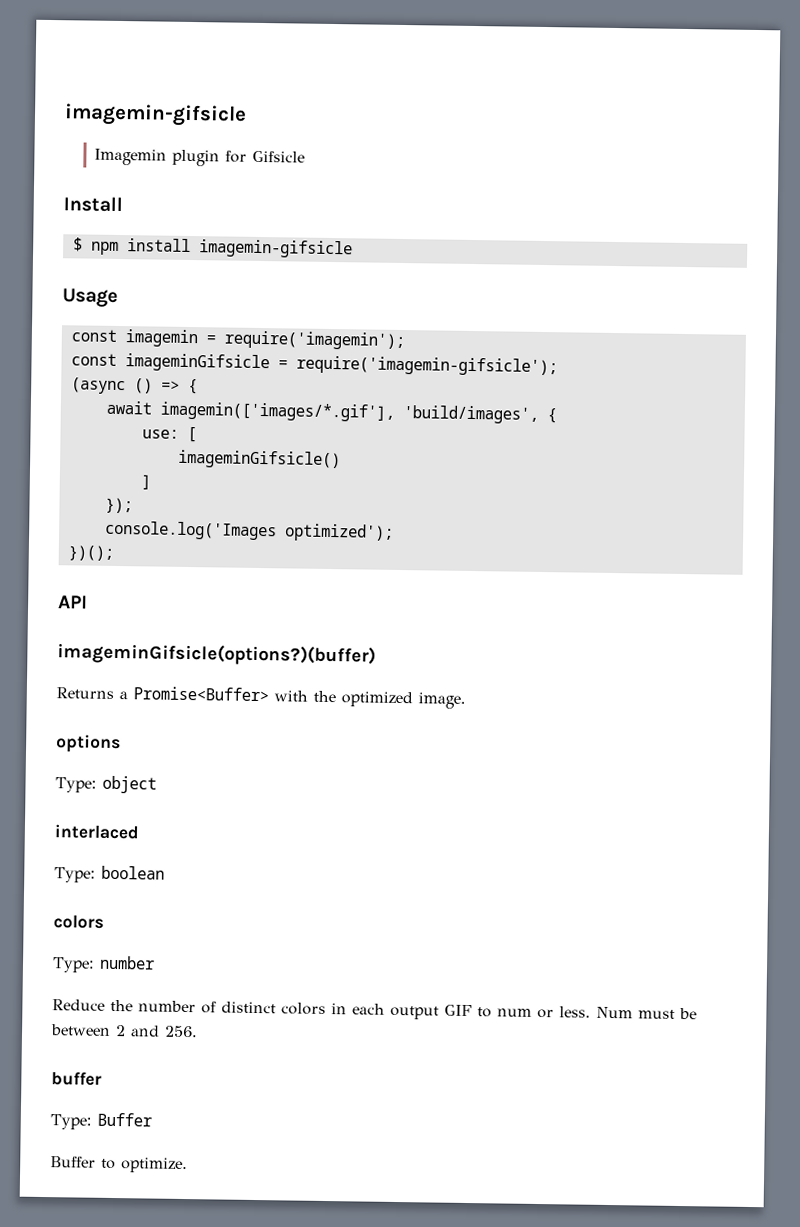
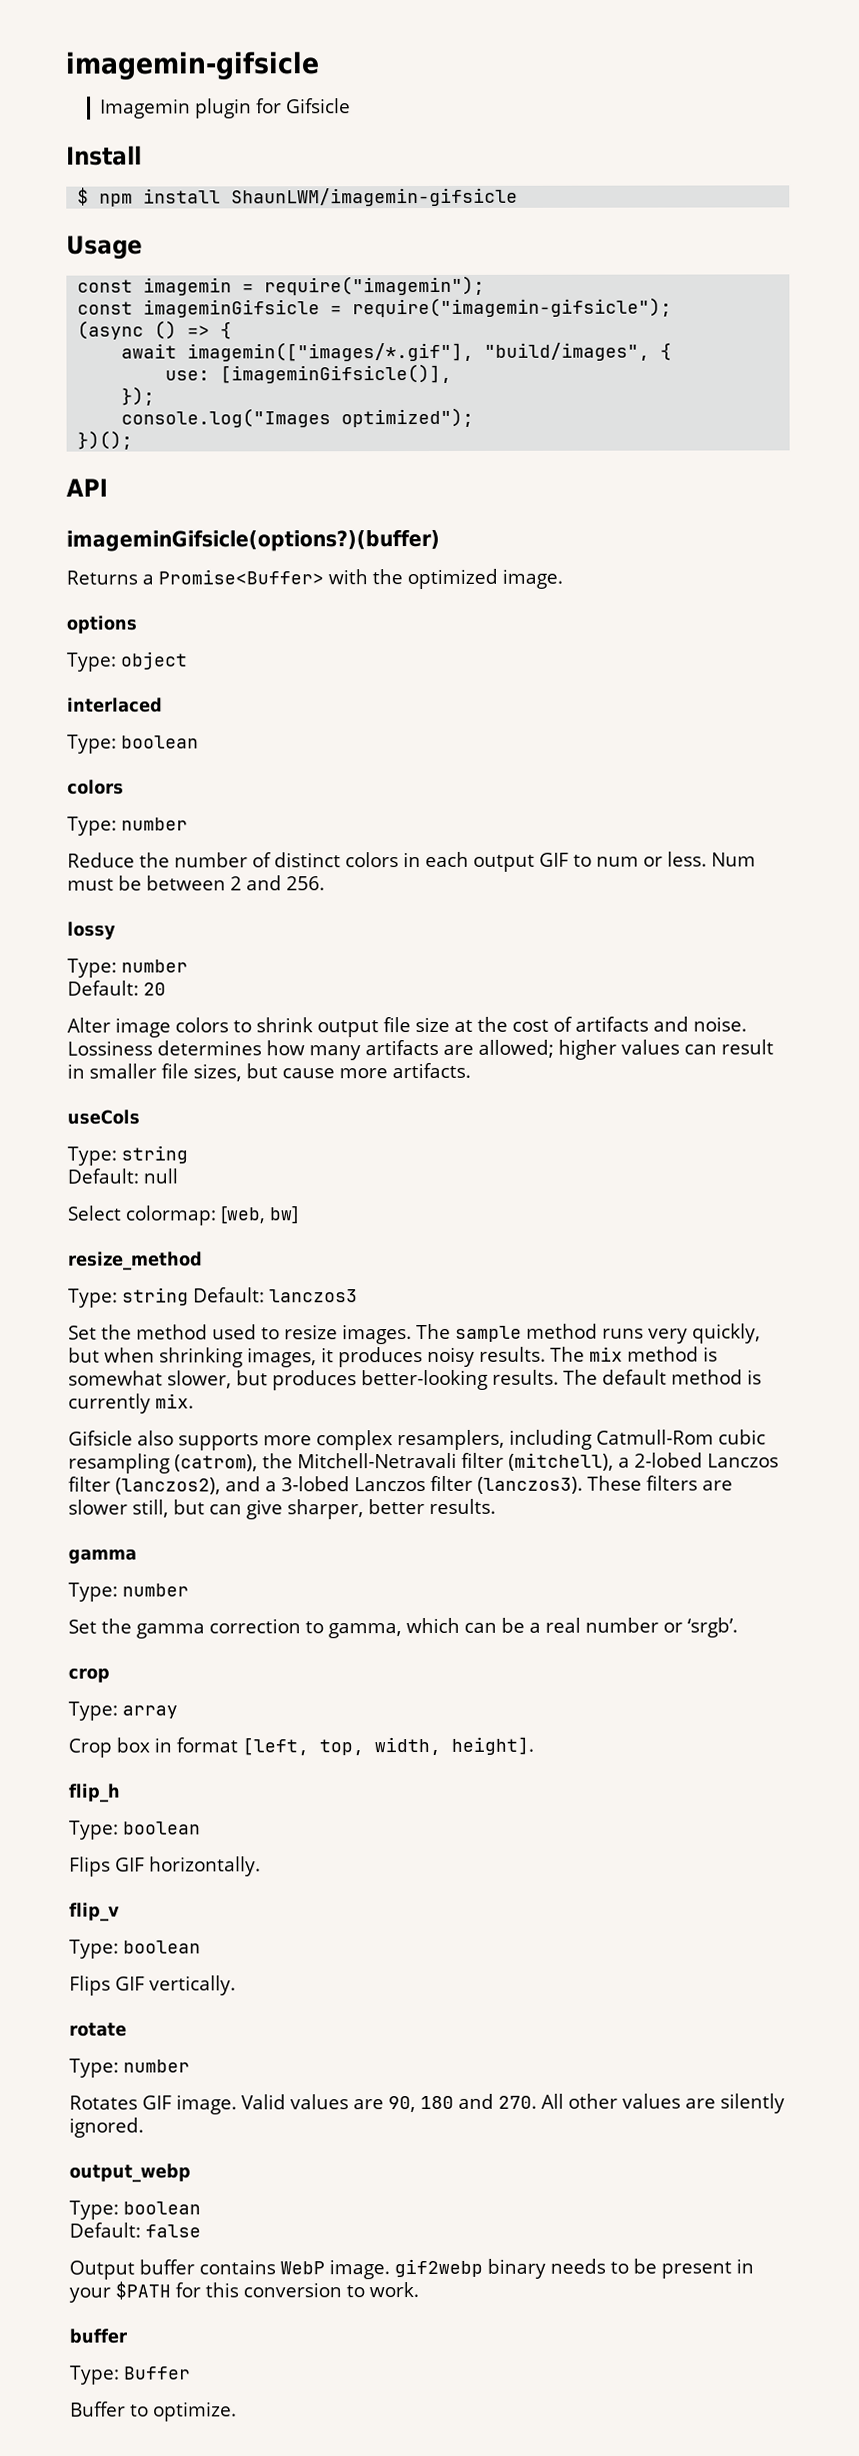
- $ npm install imagemin-gifsicle
+ $ npm install ShaunLWM/imagemin-gifsicle
- const imagemin = require('imagemin');
+ const imagemin = require("imagemin");
- const imageminGifsicle = require('imagemin-gifsicle');
+ const imageminGifsicle = require("imagemin-gifsicle");
- await imagemin(['images/*.gif'], 'build/images', {
+ await imagemin(["images/*.gif"], "build/images", {
- use: [
- imageminGifsicle()
- ]
+ use: [imageminGifsicle()],
- console.log('Images optimized');
+ console.log("Images optimized");
+ lossy
+ Type: number
+ Default: 20
+ Alter image colors to shrink output file size at the cost of artifacts and noise. Lossiness determines how many artifacts are allowed; higher values can result in smaller file sizes, but cause more artifacts.
+ useCols
+ Type: string
+ Default: null
+ Select colormap: [web, bw]
+ resize_method
+ Type: string Default: lanczos3
+ Set the method used to resize images. The sample method runs very quickly, but when shrinking images, it produces noisy results. The mix method is somewhat slower, but produces better-looking results. The default method is currently mix.
+ Gifsicle also supports more complex resamplers, including Catmull-Rom cubic resampling (catrom), the Mitchell-Netravali filter (mitchell), a 2-lobed Lanczos filter (lanczos2), and a 3-lobed Lanczos filter (lanczos3). These filters are slower still, but can give sharper, better results.
+ gamma
+ Type: number
+ Set the gamma correction to gamma, which can be a real number or ‘srgb’.
+ crop
+ Type: array
+ Crop box in format [left, top, width, height].
+ flip_h
+ Type: boolean
+ Flips GIF horizontally.
+ flip_v
+ Type: boolean
+ Flips GIF vertically.
+ rotate
+ Type: number
+ Rotates GIF image. Valid values are 90, 180 and 270. All other values are silently ignored.
+ output_webp
+ Type: boolean
+ Default: false
+ Output buffer contains WebP image. gif2webp binary needs to be present in your $PATH for this conversion to work.

